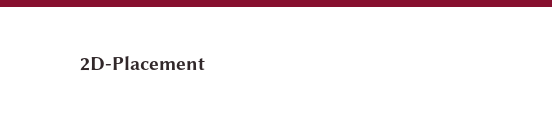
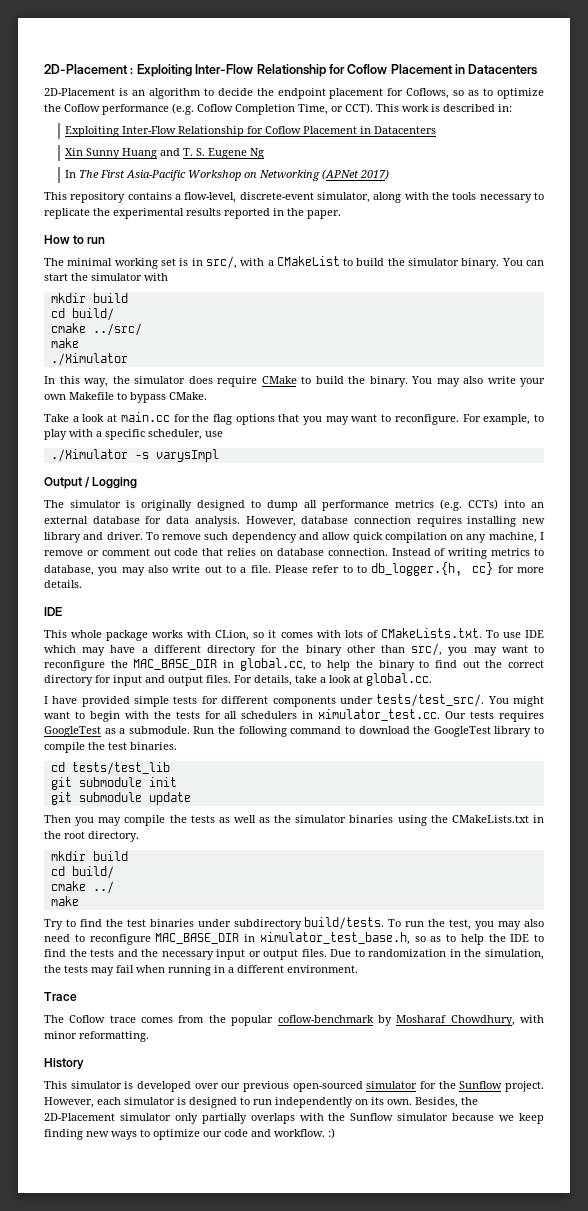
- 2D-Placement
+ 2D-Placement : Exploiting Inter-Flow Relationship for Coflow Placement in Datacenters
+ 2D-Placement is an algorithm to decide the endpoint placement for Coflows, so as to optimize the Coflow performance (e.g. Coflow Completion Time, or CCT). This work is described in:
+ Exploiting Inter-Flow Relationship for Coflow Placement in Datacenters
+ Xin Sunny Huang and T. S. Eugene Ng
+ In The First Asia-Pacific Workshop on Networking (APNet 2017)
+ This repository contains a flow-level, discrete-event simulator, along with the tools necessary to replicate the experimental results reported in the paper.
+ How to run
+ The minimal working set is in src/, with a CMakeList to build the simulator binary. You can start the simulator with
+ mkdir build
+ cd build/
+ cmake ../src/
+ make
+ ./Ximulator
+ In this way, the simulator does require CMake to build the binary. You may also write your own Makefile to bypass CMake.
+ Take a look at main.cc for the flag options that you may want to reconfigure. For example, to play with a specific scheduler, use
+ ./Ximulator -s varysImpl
+ Output / Logging
+ The simulator is originally designed to dump all performance metrics (e.g. CCTs) into an external database for data analysis. However, database connection requires installing new library and driver. To remove such dependency and allow quick compilation on any machine, I remove or comment out code that relies on database connection. Instead of writing metrics to database, you may also write out to a file. Please refer to to db_logger.{h, cc} for more details.
+ IDE
+ This whole package works with CLion, so it comes with lots of CMakeLists.txt. To use IDE which may have a different directory for the binary other than src/, you may want to reconfigure the MAC_BASE_DIR in global.cc, to help the binary to find out the correct directory for input and output files. For details, take a look at global.cc.
+ I have provided simple tests for different components under tests/test_src/. You might want to begin with the tests for all schedulers in ximulator_test.cc. Our tests requires GoogleTest as a submodule. Run the following command to download the GoogleTest library to compile the test binaries.
+ cd tests/test_lib
+ git submodule init
+ git submodule update
+ Then you may compile the tests as well as the simulator binaries using the CMakeLists.txt in the root directory.
+ mkdir build
+ cd build/
+ cmake ../
+ make
+ Try to find the test binaries under subdirectory build/tests. To run the test, you may also need to reconfigure MAC_BASE_DIR in ximulator_test_base.h, so as to help the IDE to find the tests and the necessary input or output files. Due to randomization in the simulation, the tests may fail when running in a different environment.
+ Trace
+ The Coflow trace comes from the popular coflow-benchmark by Mosharaf Chowdhury, with minor reformatting.
+ History
+ This simulator is developed over our previous open-sourced simulator for the Sunflow project. However, each simulator is designed to run independently on its own. Besides, the 2D-Placement simulator only partially overlaps with the Sunflow simulator because we keep finding new ways to optimize our code and workflow. :)

